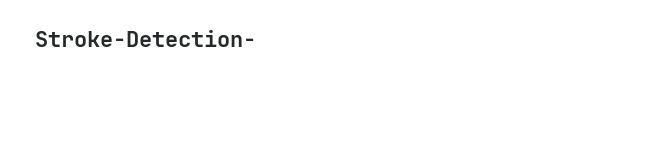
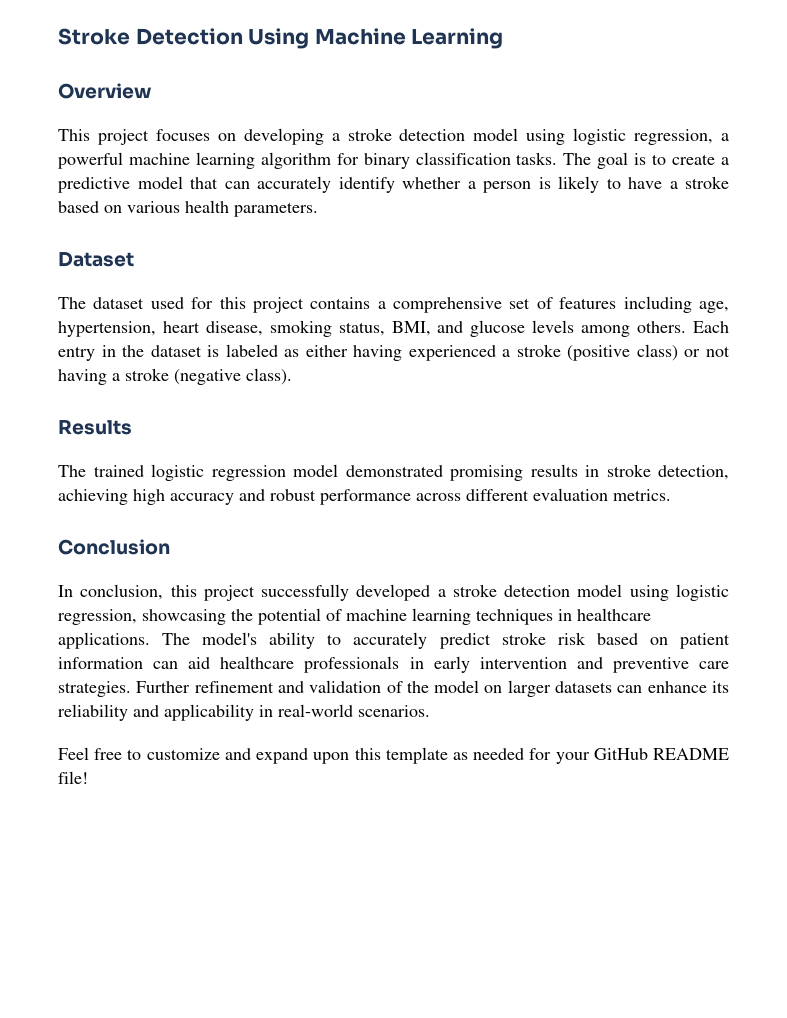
- Stroke-Detection-
+ Stroke Detection Using Machine Learning
+ Overview
+ This project focuses on developing a stroke detection model using logistic regression, a powerful machine learning algorithm for binary classification tasks. The goal is to create a predictive model that can accurately identify whether a person is likely to have a stroke based on various health parameters.
+ Dataset
+ The dataset used for this project contains a comprehensive set of features including age, hypertension, heart disease, smoking status, BMI, and glucose levels among others. Each entry in the dataset is labeled as either having experienced a stroke (positive class) or not having a stroke (negative class).
+ Results
+ The trained logistic regression model demonstrated promising results in stroke detection, achieving high accuracy and robust performance across different evaluation metrics.
+ Conclusion
+ In conclusion, this project successfully developed a stroke detection model using logistic regression, showcasing the potential of machine learning techniques in healthcare applications. The model's ability to accurately predict stroke risk based on patient information can aid healthcare professionals in early intervention and preventive care strategies. Further refinement and validation of the model on larger datasets can enhance its reliability and applicability in real-world scenarios.
+ Feel free to customize and expand upon this template as needed for your GitHub README file!

